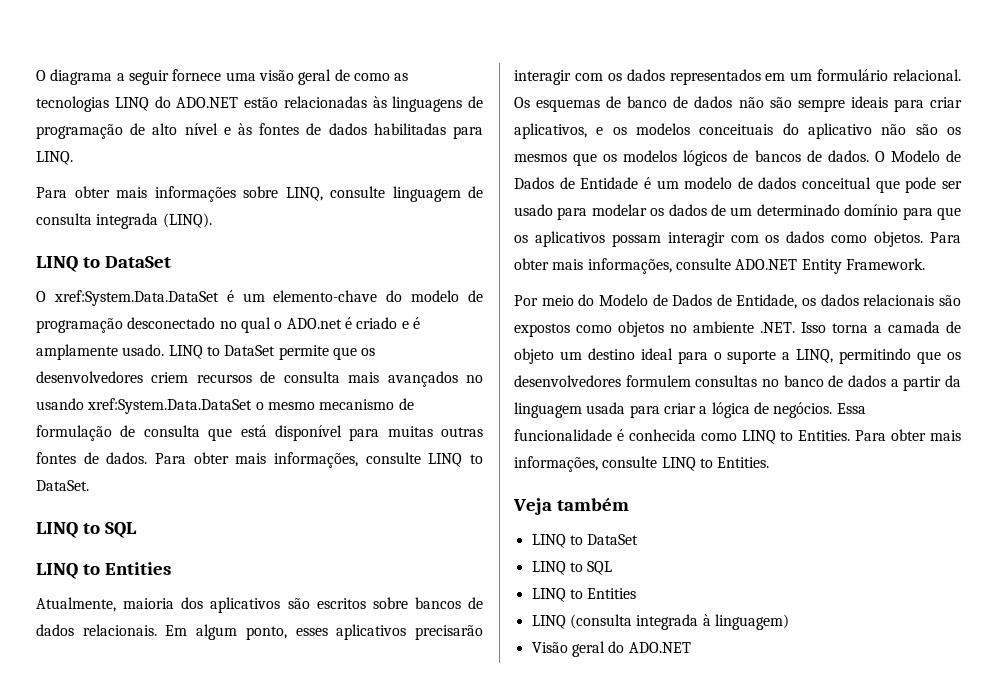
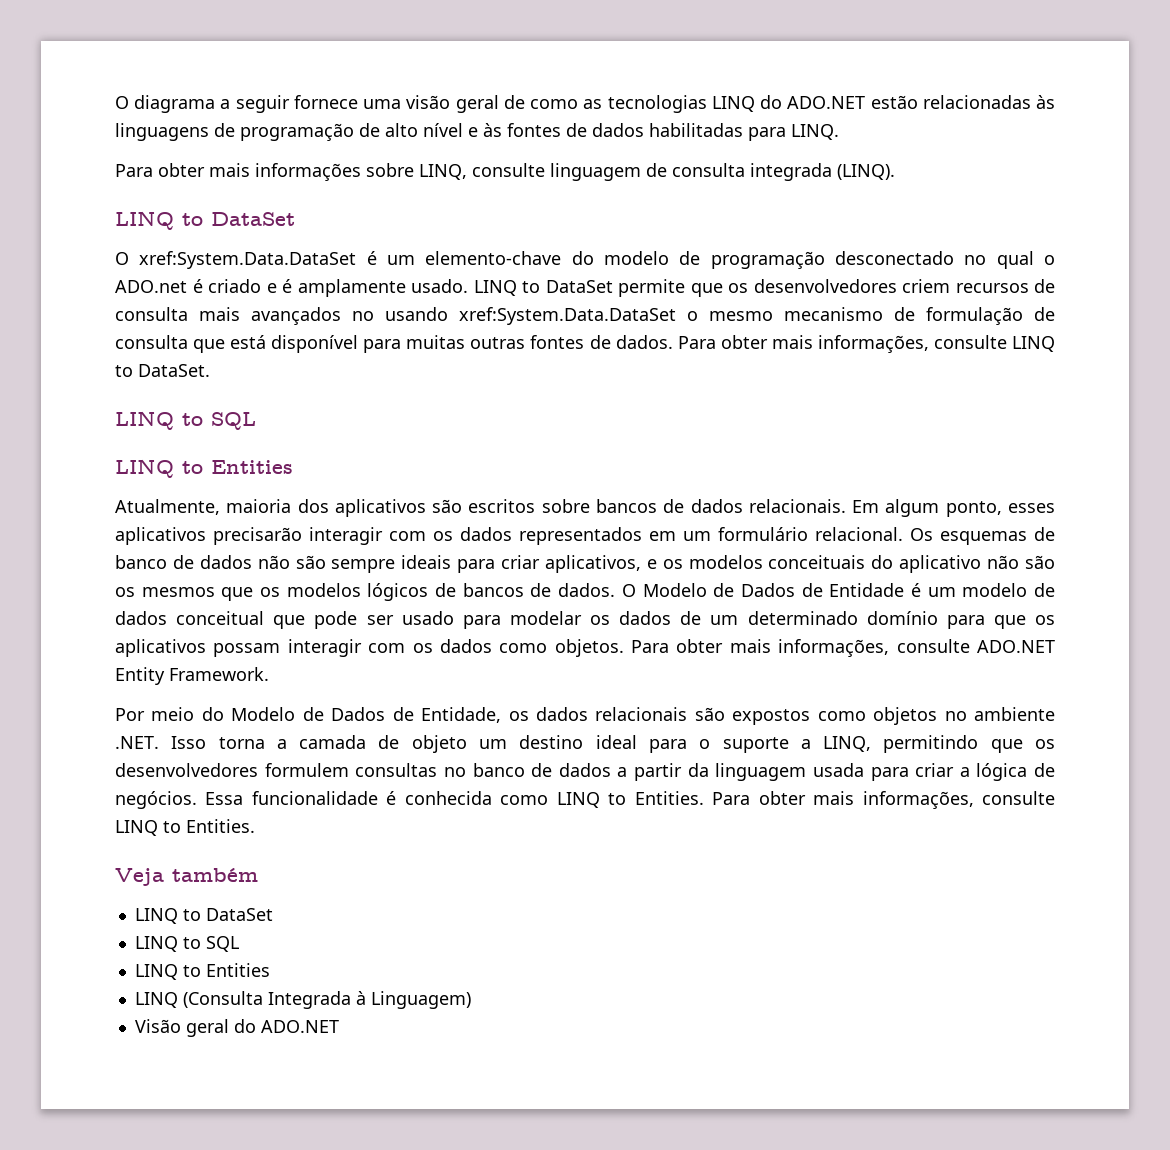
- LINQ (consulta integrada à linguagem)
+ LINQ (Consulta Integrada à Linguagem)

